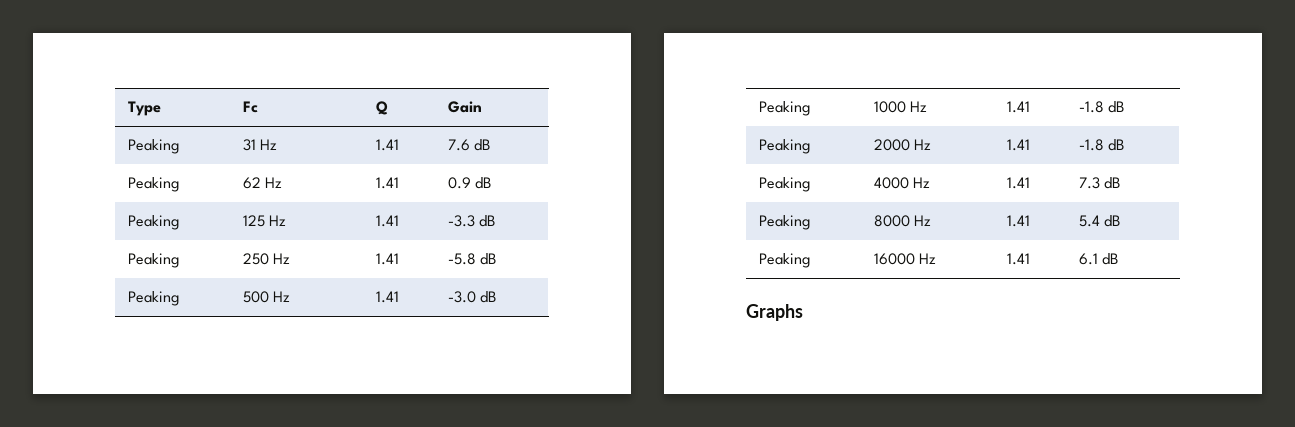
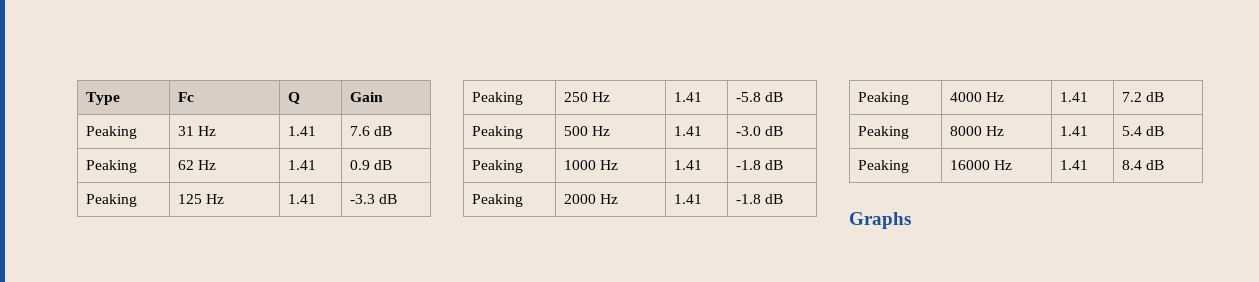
- Peaking | 4000 Hz | 1.41 | 7.3 dB
+ Peaking | 4000 Hz | 1.41 | 7.2 dB
- Peaking | 16000 Hz | 1.41 | 6.1 dB
+ Peaking | 16000 Hz | 1.41 | 8.4 dB

